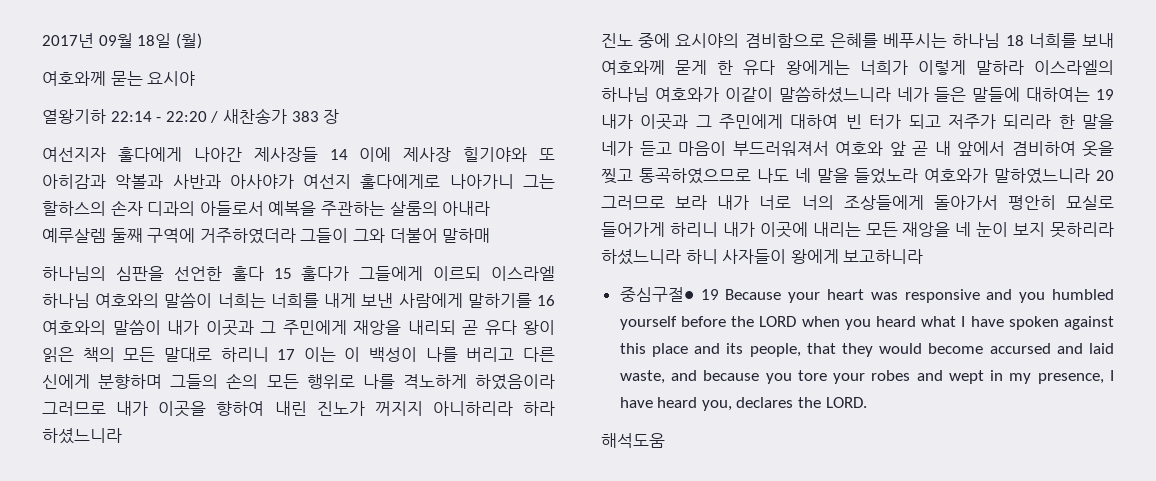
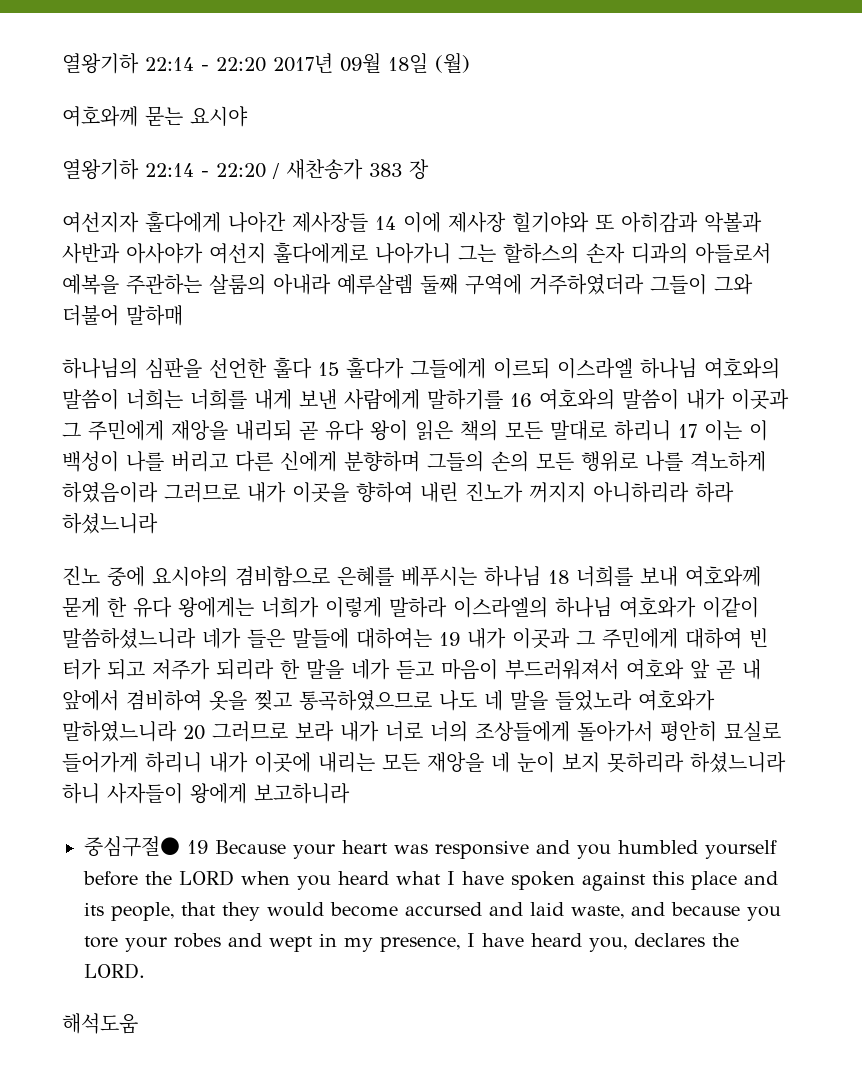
- 2017년 09월 18일 (월)
+ 열왕기하 22:14 - 22:20 2017년 09월 18일 (월)

